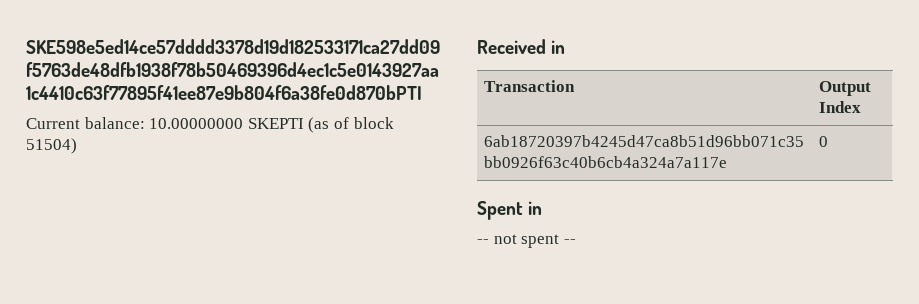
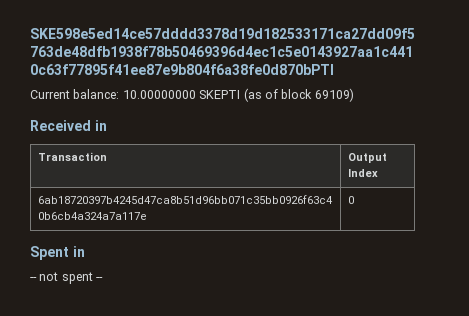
- Current balance: 10.00000000 SKEPTI (as of block 51504)
+ Current balance: 10.00000000 SKEPTI (as of block 69109)

